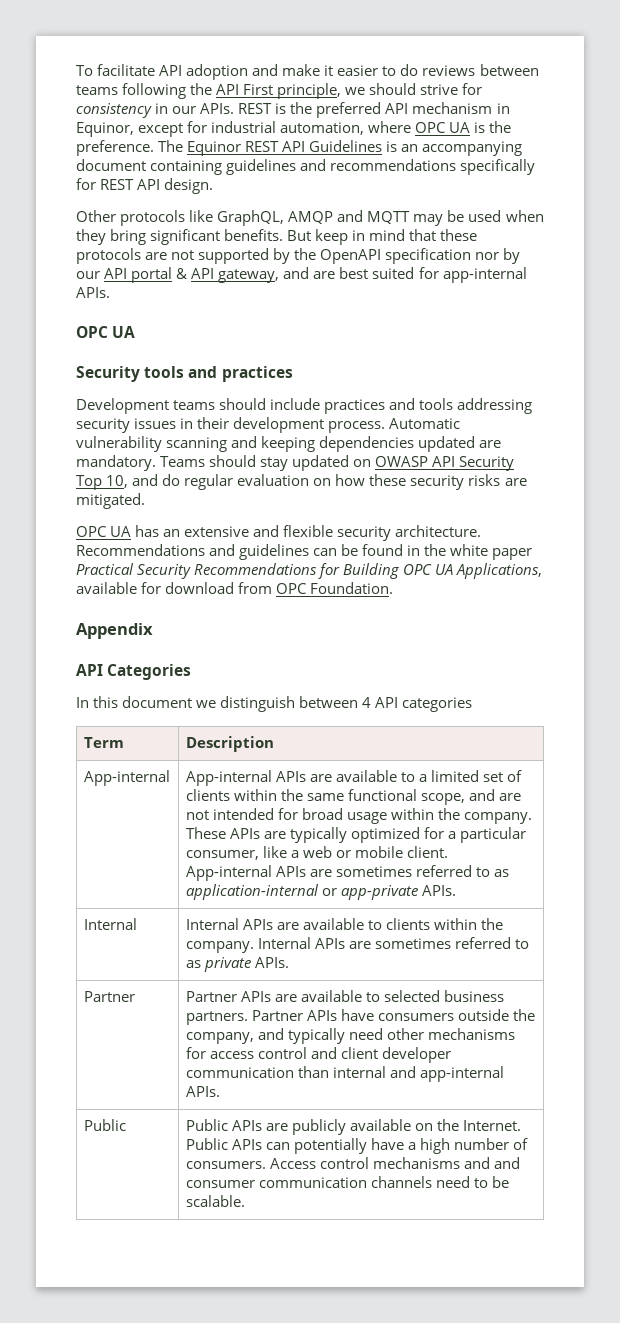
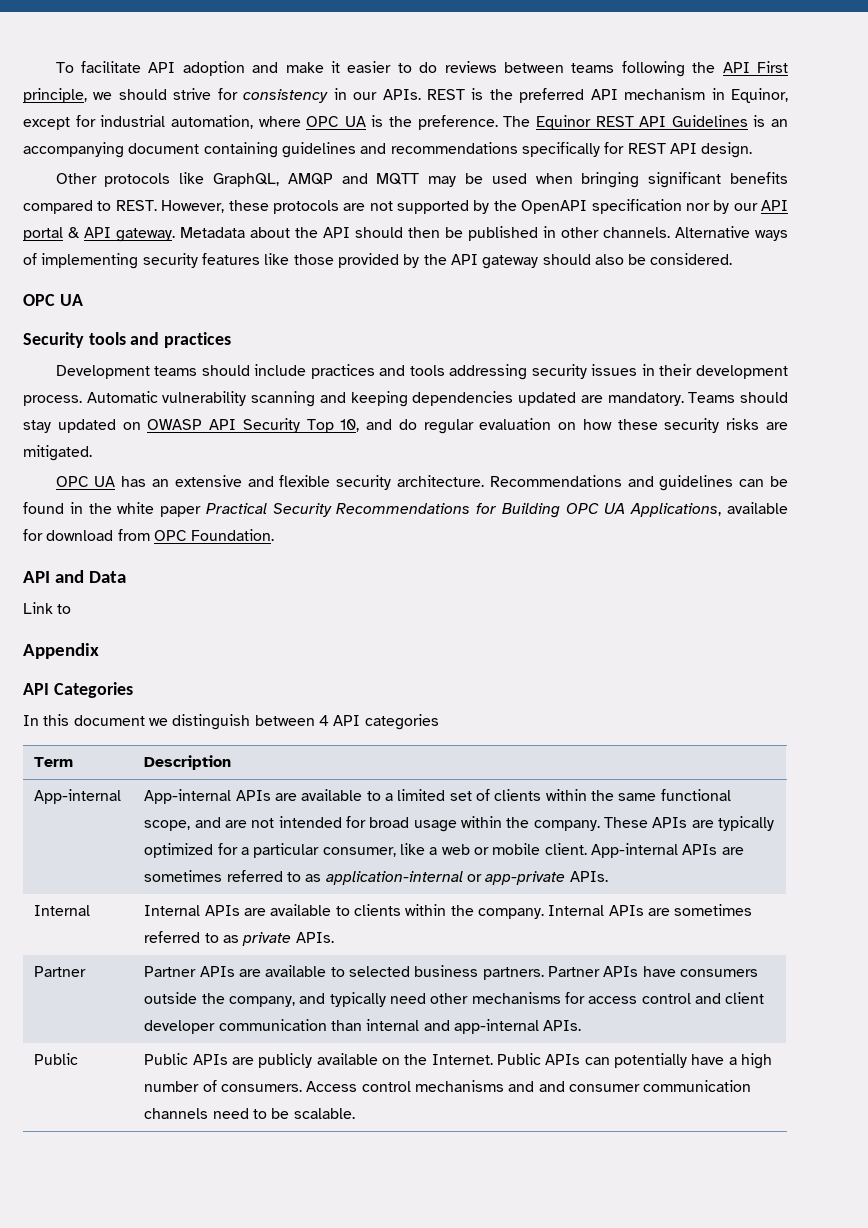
- Other protocols like GraphQL, AMQP and MQTT may be used when they bring significant benefits. But keep in mind that these protocols are not supported by the OpenAPI specification nor by our API portal & API gateway, and are best suited for app-internal APIs.
+ Other protocols like GraphQL, AMQP and MQTT may be used when bringing significant benefits compared to REST. However, these protocols are not supported by the OpenAPI specification nor by our API portal & API gateway. Metadata about the API should then be published in other channels. Alternative ways of implementing security features like those provided by the API gateway should also be considered.
+ API and Data
+ Link to

